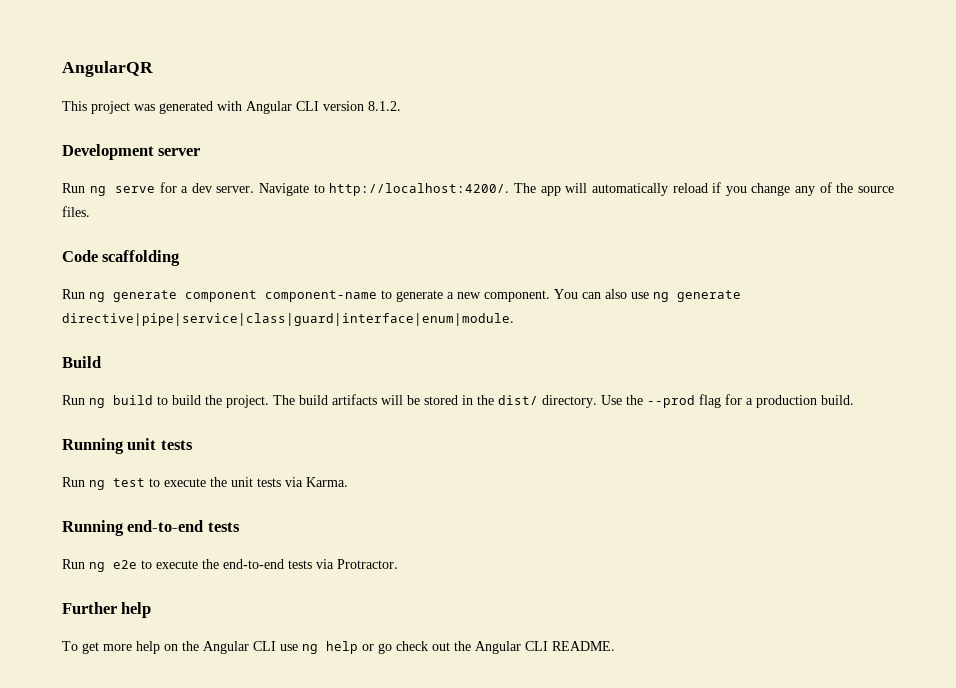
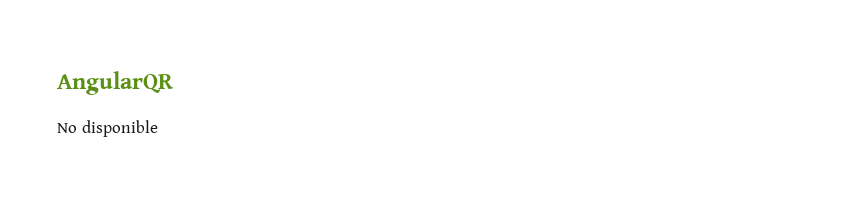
- This project was generated with Angular CLI version 8.1.2.
- Development server
- Run ng serve for a dev server. Navigate to http://localhost:4200/. The app will automatically reload if you change any of the source files.
- Code scaffolding
- Run ng generate component component-name to generate a new component. You can also use ng generate directive|pipe|service|class|guard|interface|enum|module.
- Build
- Run ng build to build the project. The build artifacts will be stored in the dist/ directory. Use the --prod flag for a production build.
- Running unit tests
- Run ng test to execute the unit tests via Karma.
- Running end-to-end tests
- Run ng e2e to execute the end-to-end tests via Protractor.
- Further help
- To get more help on the Angular CLI use ng help or go check out the Angular CLI README.
+ No disponible

